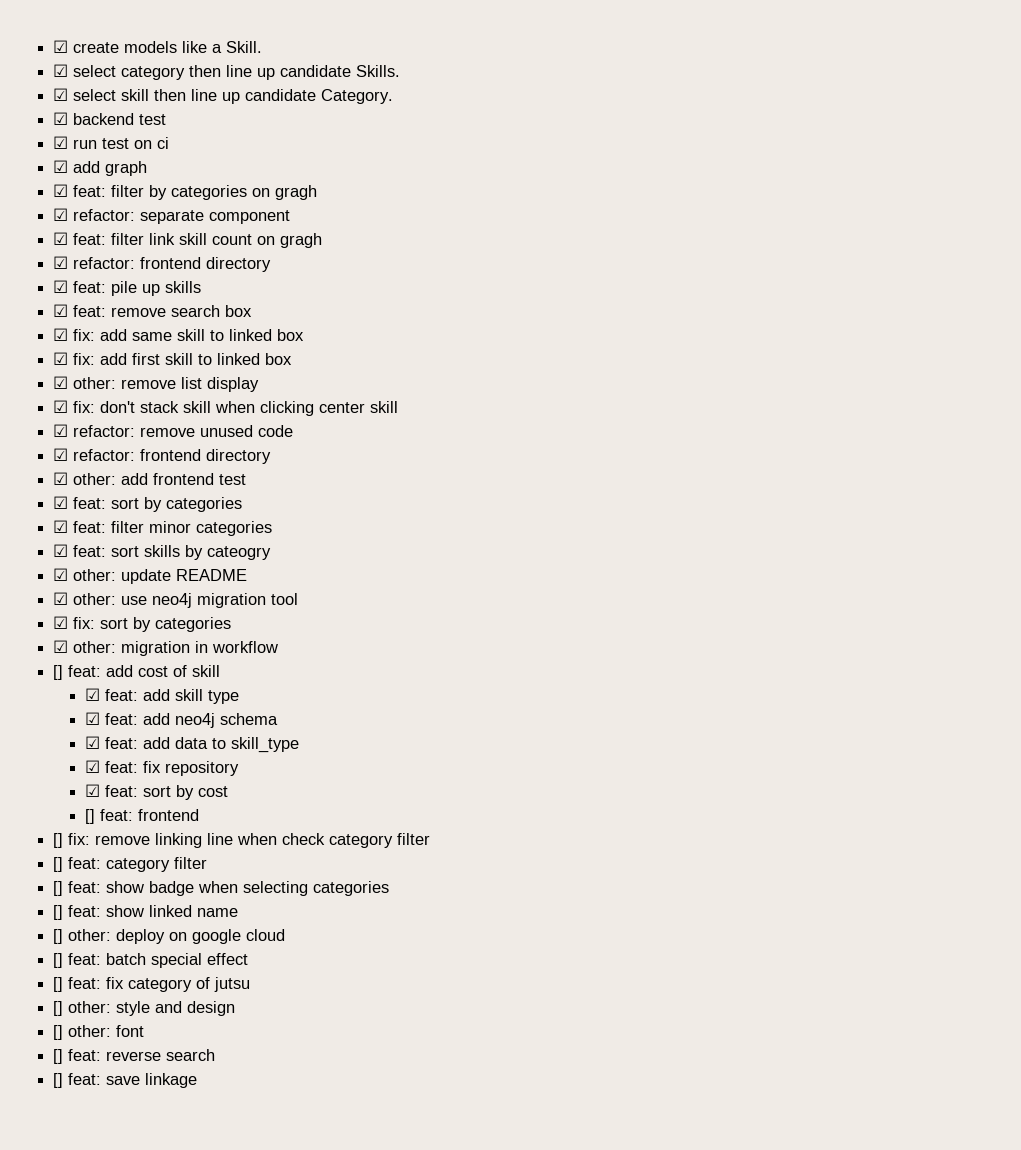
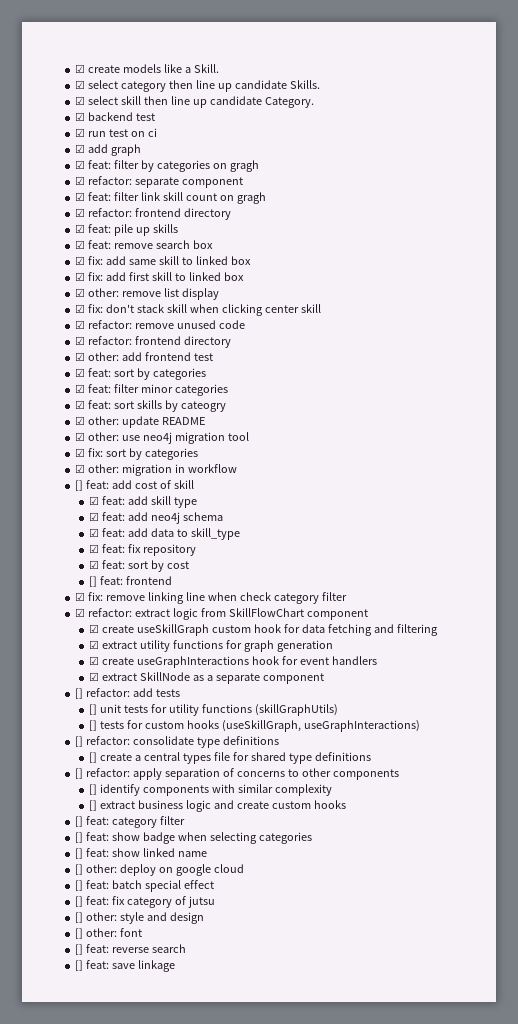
- [] fix: remove linking line when check category filter
+ ☑ fix: remove linking line when check category filter
+ ☑ refactor: extract logic from SkillFlowChart component
+ ☑ create useSkillGraph custom hook for data fetching and filtering
+ ☑ extract utility functions for graph generation
+ ☑ create useGraphInteractions hook for event handlers
+ ☑ extract SkillNode as a separate component
+ [] refactor: add tests
+ [] unit tests for utility functions (skillGraphUtils)
+ [] tests for custom hooks (useSkillGraph, useGraphInteractions)
+ [] refactor: consolidate type definitions
+ [] create a central types file for shared type definitions
+ [] refactor: apply separation of concerns to other components
+ [] identify components with similar complexity
+ [] extract business logic and create custom hooks

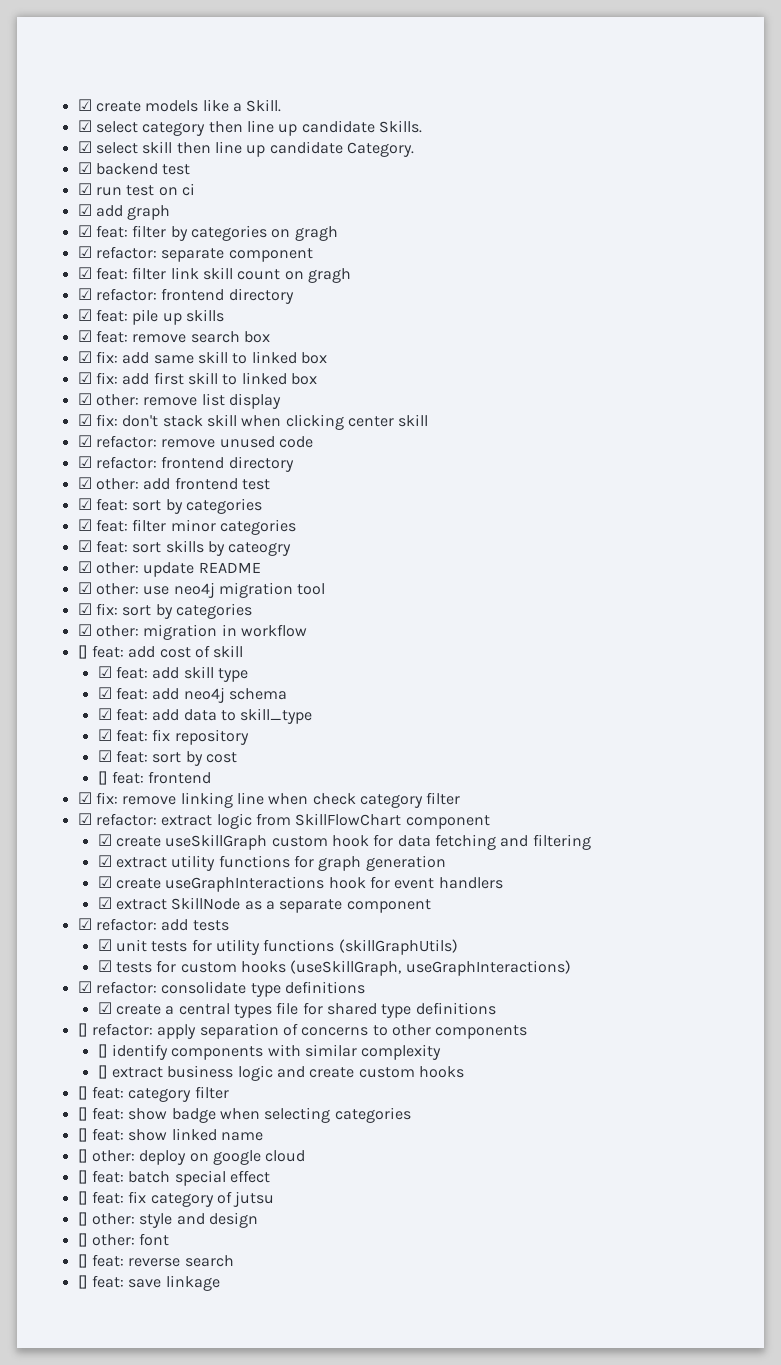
- [] refactor: add tests
+ ☑ refactor: add tests
- [] unit tests for utility functions (skillGraphUtils)
+ ☑ unit tests for utility functions (skillGraphUtils)
- [] tests for custom hooks (useSkillGraph, useGraphInteractions)
+ ☑ tests for custom hooks (useSkillGraph, useGraphInteractions)
- [] refactor: consolidate type definitions
+ ☑ refactor: consolidate type definitions
- [] create a central types file for shared type definitions
+ ☑ create a central types file for shared type definitions

